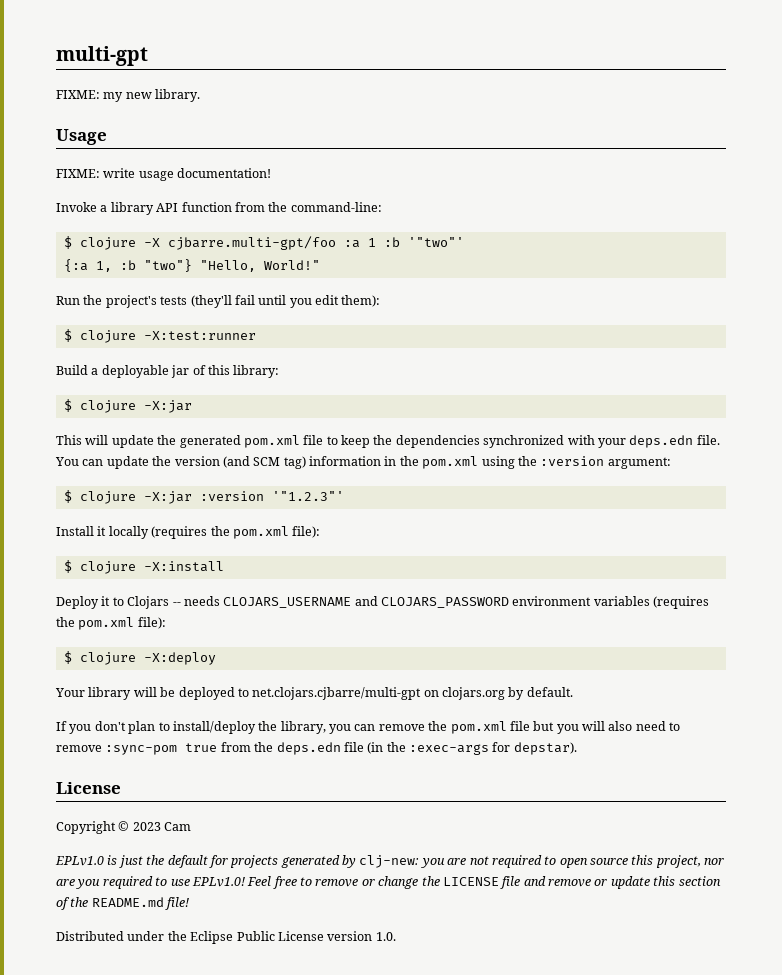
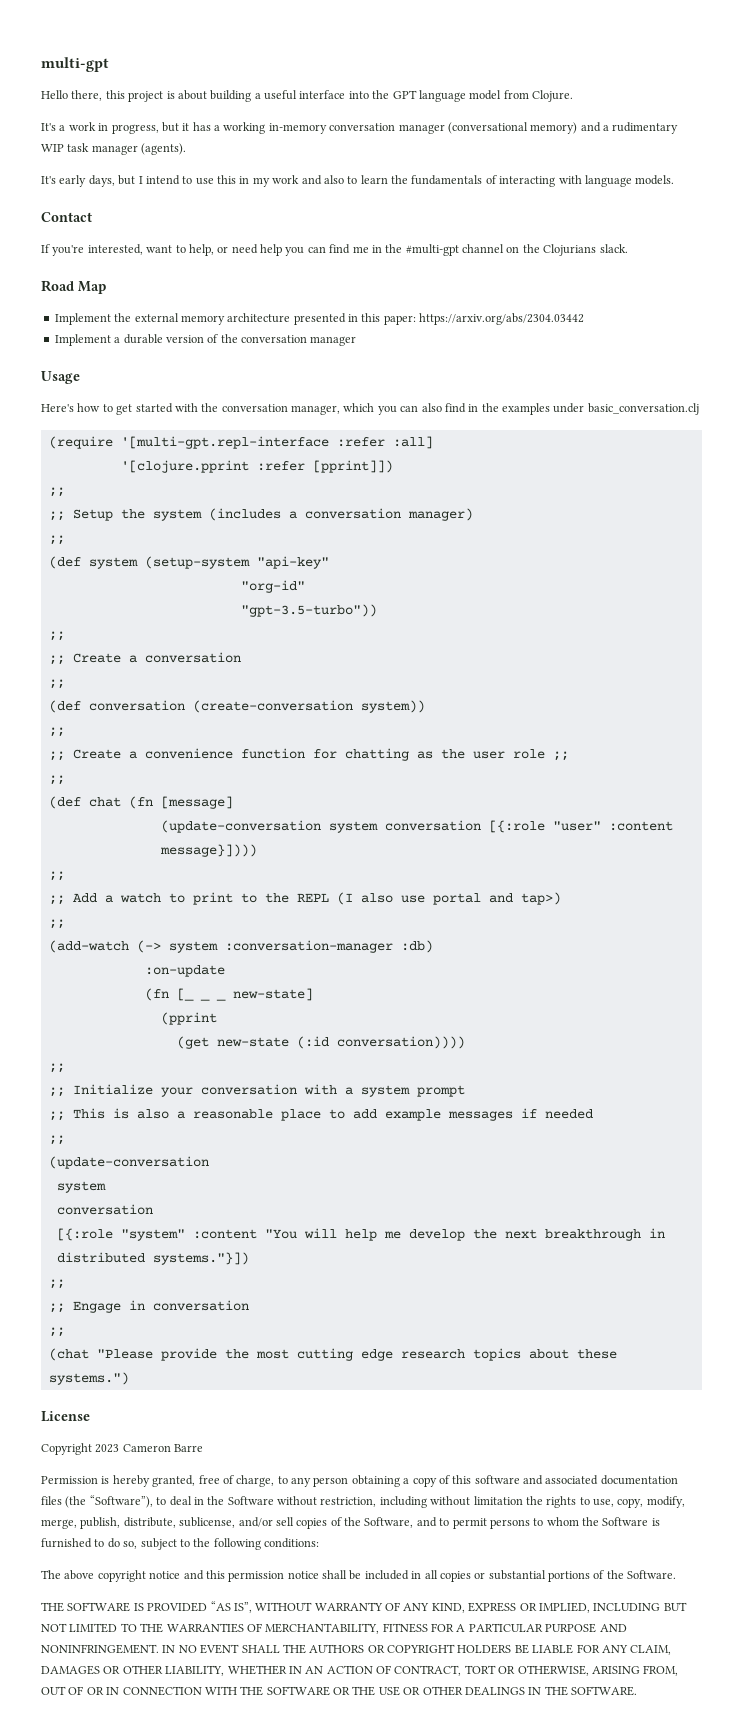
- FIXME: my new library.
+ Hello there, this project is about building a useful interface into the GPT language model from Clojure.
+ It's a work in progress, but it has a working in-memory conversation manager (conversational memory) and a rudimentary WIP task manager (agents).
+ It's early days, but I intend to use this in my work and also to learn the fundamentals of interacting with language models.
+ Contact
+ If you're interested, want to help, or need help you can find me in the #multi-gpt channel on the Clojurians slack.
+ Road Map
+ Implement the external memory architecture presented in this paper: https://arxiv.org/abs/2304.03442
+ Implement a durable version of the conversation manager
  Usage
- FIXME: write usage documentation!
- Invoke a library API function from the command-line:
- $ clojure -X cjbarre.multi-gpt/foo :a 1 :b '"two"'
- {:a 1, :b "two"} "Hello, World!"
- Run the project's tests (they'll fail until you edit them):
- $ clojure -X:test:runner
- Build a deployable jar of this library:
- $ clojure -X:jar
- This will update the generated pom.xml file to keep the dependencies synchronized with your deps.edn file. You can update the version (and SCM tag) information in the pom.xml using the :version argument:
- $ clojure -X:jar :version '"1.2.3"'
- Install it locally (requires the pom.xml file):
- $ clojure -X:install
- Deploy it to Clojars -- needs CLOJARS_USERNAME and CLOJARS_PASSWORD environment variables (requires the pom.xml file):
- $ clojure -X:deploy
- Your library will be deployed to net.clojars.cjbarre/multi-gpt on clojars.org by default.
- If you don't plan to install/deploy the library, you can remove the pom.xml file but you will also need to remove :sync-pom true from the deps.edn file (in the :exec-args for depstar).
+ Here's how to get started with the conversation manager, which you can also find in the examples under basic_conversation.clj
+ (require '[multi-gpt.repl-interface :refer :all]
+ '[clojure.pprint :refer [pprint]])
+ ;;
+ ;; Setup the system (includes a conversation manager)
+ ;;
+ (def system (setup-system "api-key"
+ "org-id"
+ "gpt-3.5-turbo"))
+ ;;
+ ;; Create a conversation
+ ;;
+ (def conversation (create-conversation system))
+ ;;
+ ;; Create a convenience function for chatting as the user role ;;
+ ;;
+ (def chat (fn [message]
+ (update-conversation system conversation [{:role "user" :content message}])))
+ ;;
+ ;; Add a watch to print to the REPL (I also use portal and tap>)
+ ;;
+ (add-watch (-> system :conversation-manager :db)
+ :on-update
+ (fn [_ _ _ new-state]
+ (pprint
+ (get new-state (:id conversation))))
+ ;;
+ ;; Initialize your conversation with a system prompt
+ ;; This is also a reasonable place to add example messages if needed
+ ;;
+ (update-conversation
+ system
+ conversation
+ [{:role "system" :content "You will help me develop the next breakthrough in distributed systems."}])
+ ;;
+ ;; Engage in conversation
+ ;;
+ (chat "Please provide the most cutting edge research topics about these systems.")
  License
- Copyright © 2023 Cam
- EPLv1.0 is just the default for projects generated by clj-new: you are not required to open source this project, nor are you required to use EPLv1.0! Feel free to remove or change the LICENSE file and remove or update this section of the README.md file!
- Distributed under the Eclipse Public License version 1.0.
+ Copyright 2023 Cameron Barre
+ Permission is hereby granted, free of charge, to any person obtaining a copy of this software and associated documentation files (the “Software”), to deal in the Software without restriction, including without limitation the rights to use, copy, modify, merge, publish, distribute, sublicense, and/or sell copies of the Software, and to permit persons to whom the Software is furnished to do so, subject to the following conditions:
+ The above copyright notice and this permission notice shall be included in all copies or substantial portions of the Software.
+ THE SOFTWARE IS PROVIDED “AS IS”, WITHOUT WARRANTY OF ANY KIND, EXPRESS OR IMPLIED, INCLUDING BUT NOT LIMITED TO THE WARRANTIES OF MERCHANTABILITY, FITNESS FOR A PARTICULAR PURPOSE AND NONINFRINGEMENT. IN NO EVENT SHALL THE AUTHORS OR COPYRIGHT HOLDERS BE LIABLE FOR ANY CLAIM, DAMAGES OR OTHER LIABILITY, WHETHER IN AN ACTION OF CONTRACT, TORT OR OTHERWISE, ARISING FROM, OUT OF OR IN CONNECTION WITH THE SOFTWARE OR THE USE OR OTHER DEALINGS IN THE SOFTWARE.

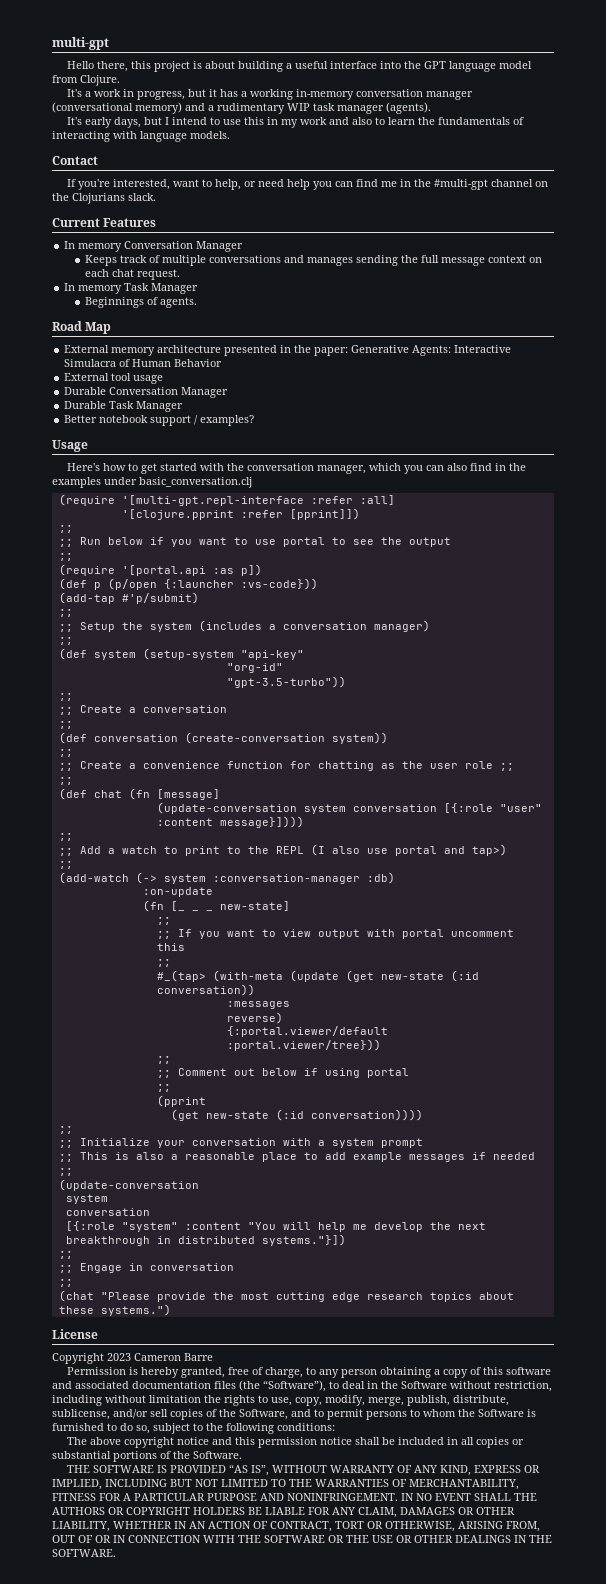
+ Current Features
+ In memory Conversation Manager
+ Keeps track of multiple conversations and manages sending the full message context on each chat request.
+ In memory Task Manager
+ Beginnings of agents.
- Implement the external memory architecture presented in this paper: https://arxiv.org/abs/2304.03442
- Implement a durable version of the conversation manager
+ External memory architecture presented in the paper: Generative Agents: Interactive Simulacra of Human Behavior
+ External tool usage
+ Durable Conversation Manager
+ Durable Task Manager
+ Better notebook support / examples?
+ ;; Run below if you want to use portal to see the output
+ ;;
+ (require '[portal.api :as p])
+ (def p (p/open {:launcher :vs-code}))
+ (add-tap #'p/submit)
+ ;;
  (fn [_ _ _ new-state]
+ ;;
+ ;; If you want to view output with portal uncomment this
+ ;;
+ #_(tap> (with-meta (update (get new-state (:id conversation))
+ :messages
+ reverse)
+ {:portal.viewer/default :portal.viewer/tree}))
+ ;;
+ ;; Comment out below if using portal
+ ;;

